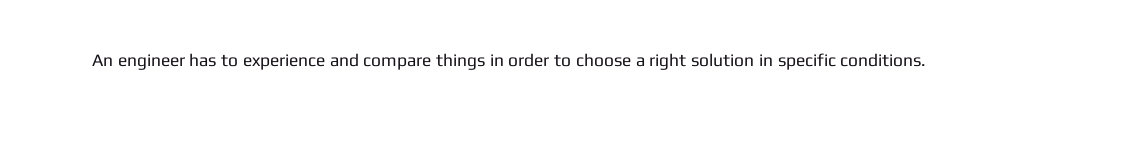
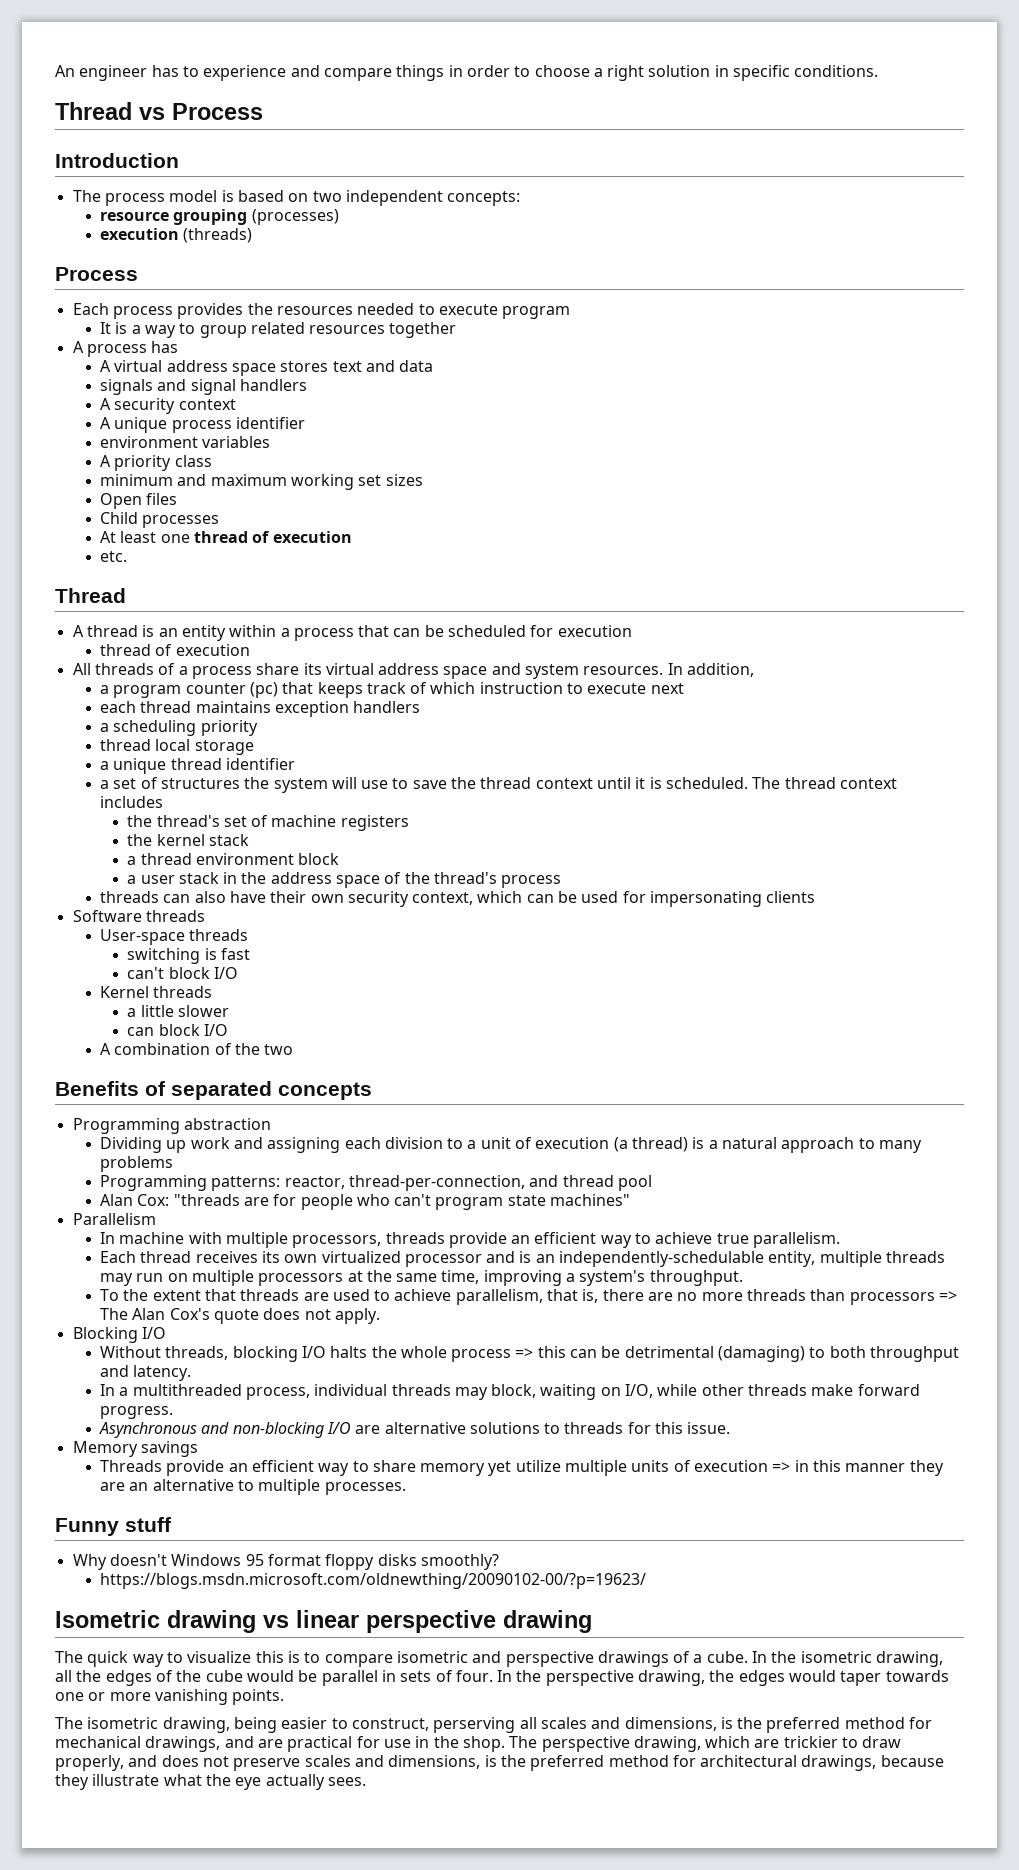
+ Thread vs Process
+ Introduction
+ The process model is based on two independent concepts:
+ resource grouping (processes)
+ execution (threads)
+ Process
+ Each process provides the resources needed to execute program
+ It is a way to group related resources together
+ A process has
+ A virtual address space stores text and data
+ signals and signal handlers
+ A security context
+ A unique process identifier
+ environment variables
+ A priority class
+ minimum and maximum working set sizes
+ Open files
+ Child processes
+ At least one thread of execution
+ etc.
+ Thread
+ A thread is an entity within a process that can be scheduled for execution
+ thread of execution
+ All threads of a process share its virtual address space and system resources. In addition,
+ a program counter (pc) that keeps track of which instruction to execute next
+ each thread maintains exception handlers
+ a scheduling priority
+ thread local storage
+ a unique thread identifier
+ a set of structures the system will use to save the thread context until it is scheduled. The thread context includes
+ the thread's set of machine registers
+ the kernel stack
+ a thread environment block
+ a user stack in the address space of the thread's process
+ threads can also have their own security context, which can be used for impersonating clients
+ Software threads
+ User-space threads
+ switching is fast
+ can't block I/O
+ Kernel threads
+ a little slower
+ can block I/O
+ A combination of the two
+ Benefits of separated concepts
+ Programming abstraction
+ Dividing up work and assigning each division to a unit of execution (a thread) is a natural approach to many problems
+ Programming patterns: reactor, thread-per-connection, and thread pool
+ Alan Cox: "threads are for people who can't program state machines"
+ Parallelism
+ In machine with multiple processors, threads provide an efficient way to achieve true parallelism.
+ Each thread receives its own virtualized processor and is an independently-schedulable entity, multiple threads may run on multiple processors at the same time, improving a system's throughput.
+ To the extent that threads are used to achieve parallelism, that is, there are no more threads than processors => The Alan Cox's quote does not apply.
+ Blocking I/O
+ Without threads, blocking I/O halts the whole process => this can be detrimental (damaging) to both throughput and latency.
+ In a multithreaded process, individual threads may block, waiting on I/O, while other threads make forward progress.
+ Asynchronous and non-blocking I/O are alternative solutions to threads for this issue.
+ Memory savings
+ Threads provide an efficient way to share memory yet utilize multiple units of execution => in this manner they are an alternative to multiple processes.
+ Funny stuff
+ Why doesn't Windows 95 format floppy disks smoothly?
+ https://blogs.msdn.microsoft.com/oldnewthing/20090102-00/?p=19623/
+ Isometric drawing vs linear perspective drawing
+ The quick way to visualize this is to compare isometric and perspective drawings of a cube. In the isometric drawing, all the edges of the cube would be parallel in sets of four. In the perspective drawing, the edges would taper towards one or more vanishing points.
+ The isometric drawing, being easier to construct, perserving all scales and dimensions, is the preferred method for mechanical drawings, and are practical for use in the shop. The perspective drawing, which are trickier to draw properly, and does not preserve scales and dimensions, is the preferred method for architectural drawings, because they illustrate what the eye actually sees.

